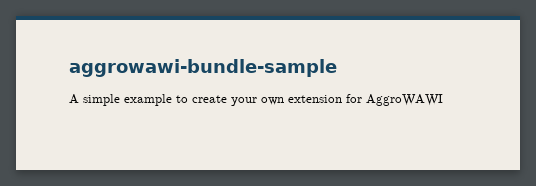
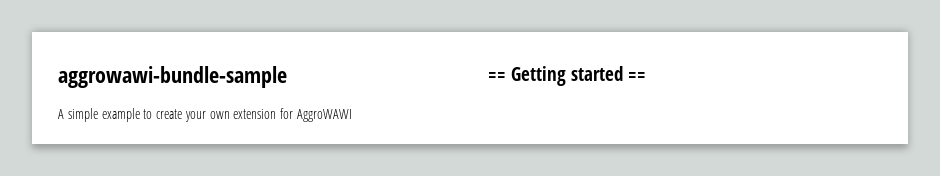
+ == Getting started ==

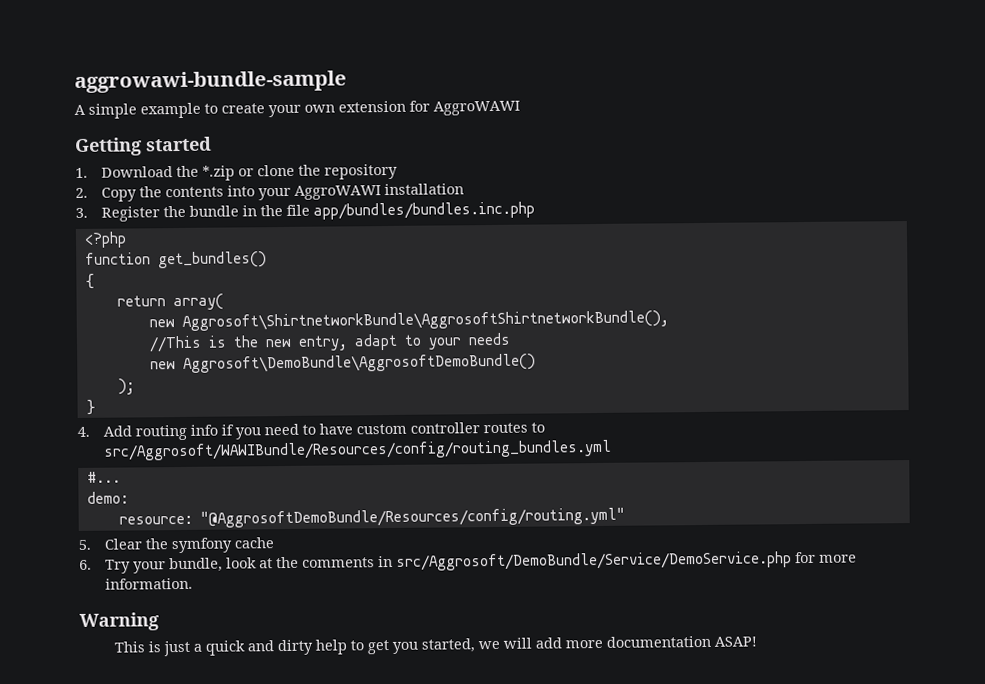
- == Getting started ==
+ Getting started
+ 1. Download the *.zip or clone the repository
+ 2. Copy the contents into your AggroWAWI installation
+ 3. Register the bundle in the file app/bundles/bundles.inc.php
+ <?php
+ function get_bundles()
+ {
+ return array(
+ new Aggrosoft\ShirtnetworkBundle\AggrosoftShirtnetworkBundle(),
+ //This is the new entry, adapt to your needs
+ new Aggrosoft\DemoBundle\AggrosoftDemoBundle()
+ );
+ }
+ 4. Add routing info if you need to have custom controller routes to src/Aggrosoft/WAWIBundle/Resources/config/routing_bundles.yml
+ #...
+ demo:
+ resource: "@AggrosoftDemoBundle/Resources/config/routing.yml"
+ 5. Clear the symfony cache
+ 6. Try your bundle, look at the comments in src/Aggrosoft/DemoBundle/Service/DemoService.php for more information.
+ Warning
+ This is just a quick and dirty help to get you started, we will add more documentation ASAP!

